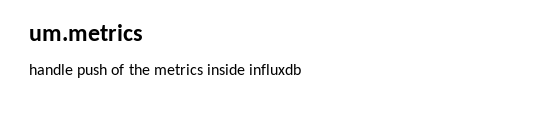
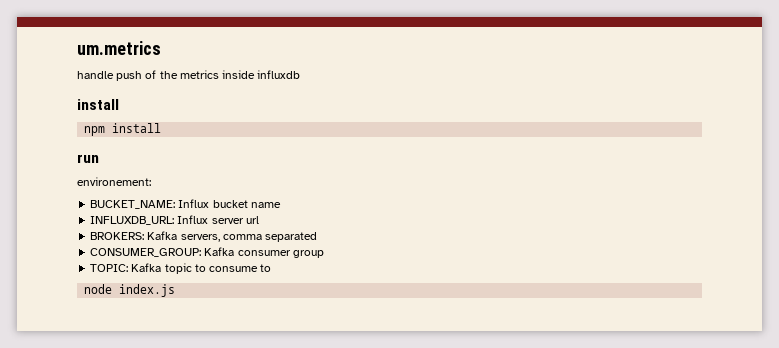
  handle push of the metrics inside influxdb
+ install
+ npm install
+ run
+ environement:
+ BUCKET_NAME: Influx bucket name
+ INFLUXDB_URL: Influx server url
+ BROKERS: Kafka servers, comma separated
+ CONSUMER_GROUP: Kafka consumer group
+ TOPIC: Kafka topic to consume to
+ node index.js

